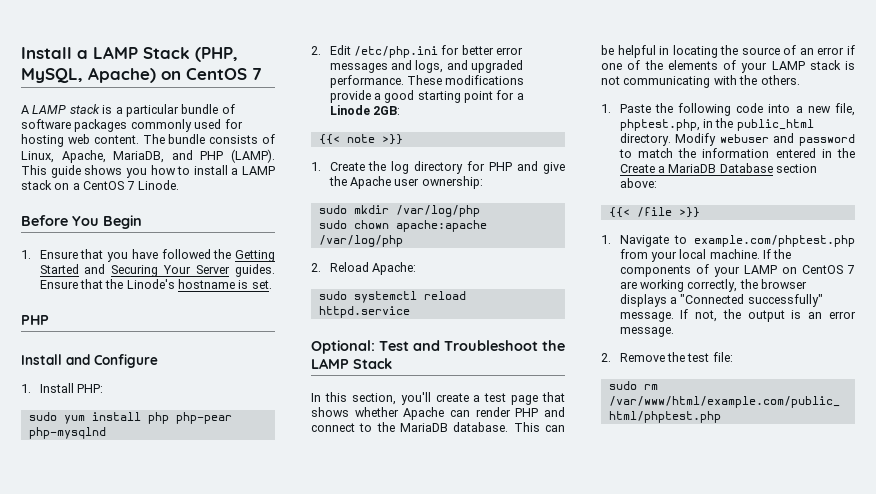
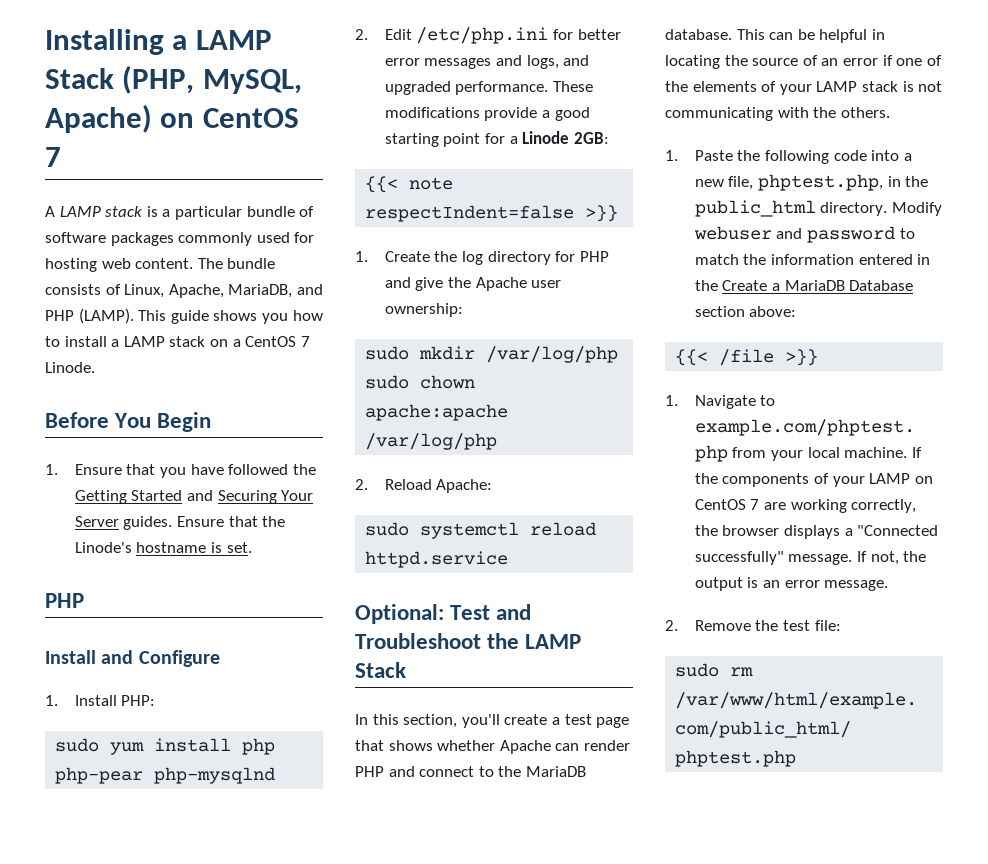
- Install a LAMP Stack (PHP, MySQL, Apache) on CentOS 7
+ Installing a LAMP Stack (PHP, MySQL, Apache) on CentOS 7
- {{< note >}}
+ {{< note respectIndent=false >}}

